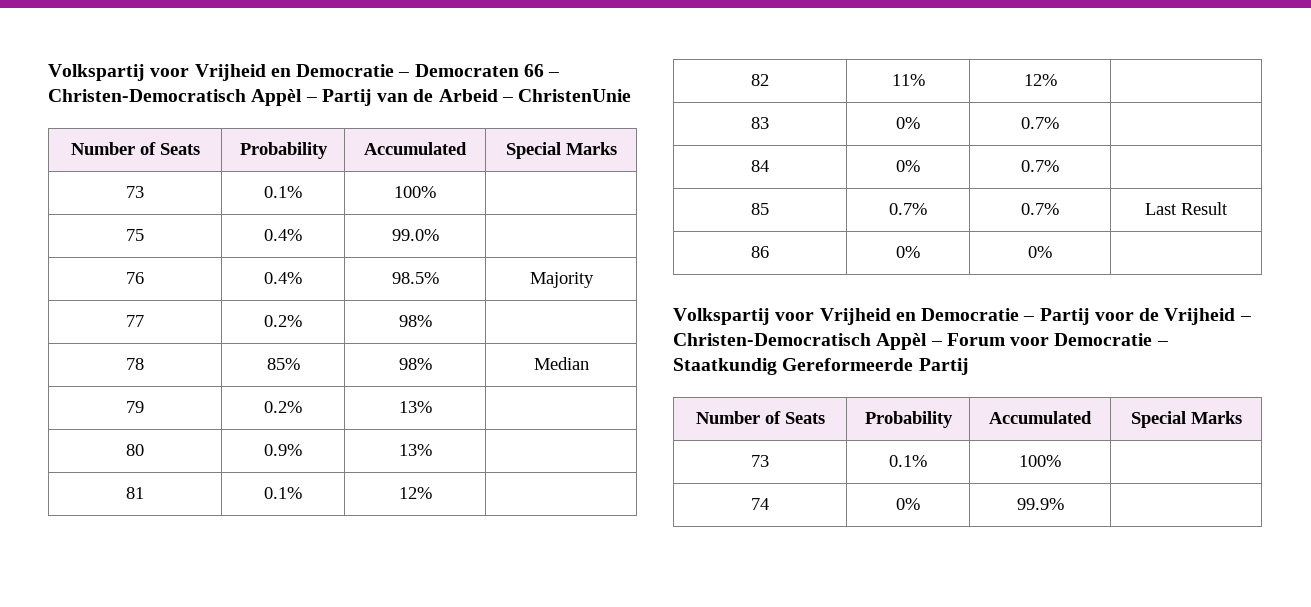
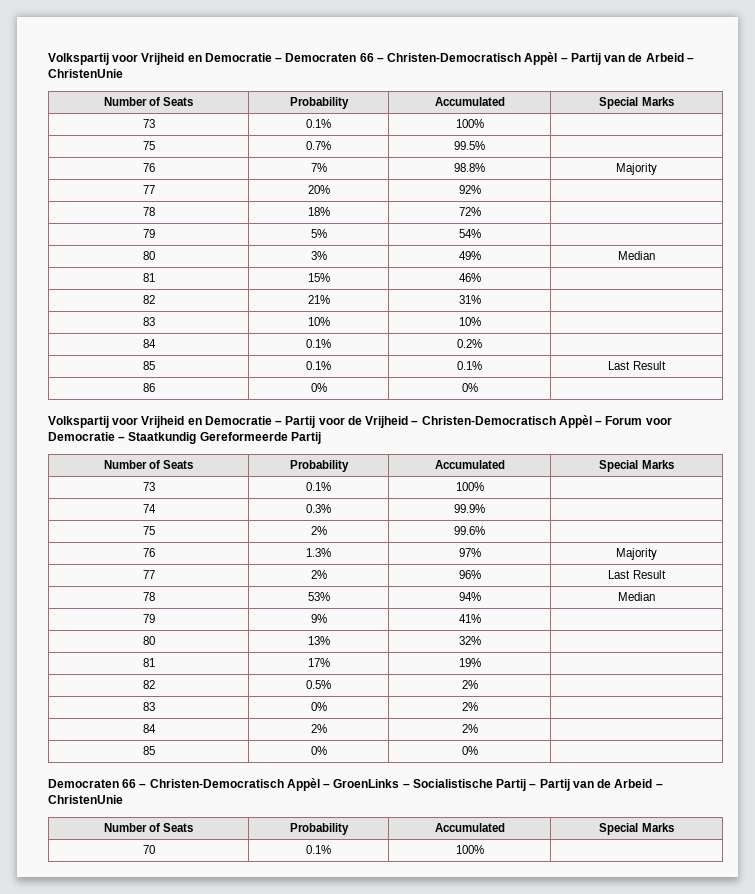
- 75 | 0.4% | 99.0% |
- 76 | 0.4% | 98.5% | Majority
- 77 | 0.2% | 98% |
- 78 | 85% | 98% | Median
- 79 | 0.2% | 13% |
- 80 | 0.9% | 13% |
- 81 | 0.1% | 12% |
- 82 | 11% | 12% |
- 83 | 0% | 0.7% |
- 84 | 0% | 0.7% |
- 85 | 0.7% | 0.7% | Last Result
+ 75 | 0.7% | 99.5% |
+ 76 | 7% | 98.8% | Majority
+ 77 | 20% | 92% |
+ 78 | 18% | 72% |
+ 79 | 5% | 54% |
+ 80 | 3% | 49% | Median
+ 81 | 15% | 46% |
+ 82 | 21% | 31% |
+ 83 | 10% | 10% |
+ 84 | 0.1% | 0.2% |
+ 85 | 0.1% | 0.1% | Last Result
- 74 | 0% | 99.9% |
+ 74 | 0.3% | 99.9% |
+ 75 | 2% | 99.6% |
+ 76 | 1.3% | 97% | Majority
+ 77 | 2% | 96% | Last Result
+ 78 | 53% | 94% | Median
+ 79 | 9% | 41% |
+ 80 | 13% | 32% |
+ 81 | 17% | 19% |
+ 82 | 0.5% | 2% |
+ 83 | 0% | 2% |
+ 84 | 2% | 2% |
+ 85 | 0% | 0% |
+ Democraten 66 – Christen-Democratisch Appèl – GroenLinks – Socialistische Partij – Partij van de Arbeid – ChristenUnie
+ Number of Seats | Probability | Accumulated | Special Marks
+ 70 | 0.1% | 100% |

